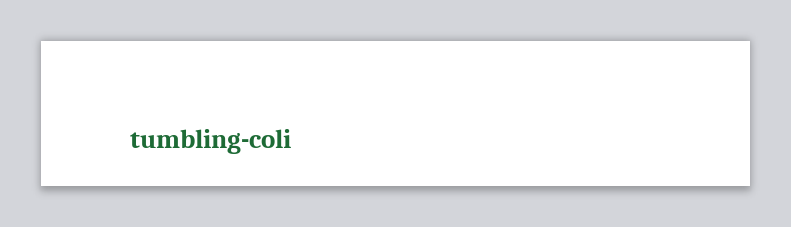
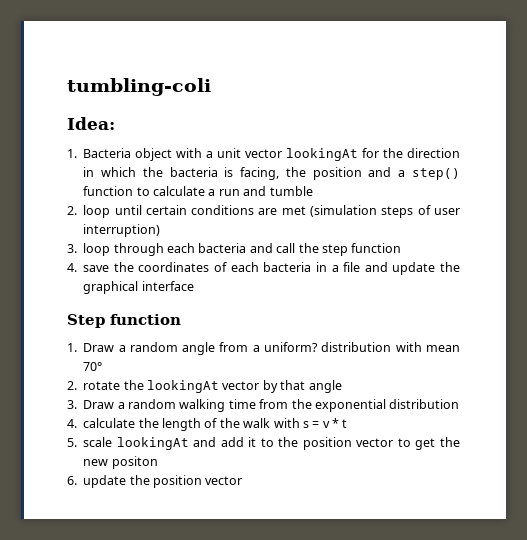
+ Idea:
+ 1. Bacteria object with a unit vector lookingAt for the direction in which the bacteria is facing, the position and a step() function to calculate a run and tumble
+ 2. loop until certain conditions are met (simulation steps of user interruption)
+ 3. loop through each bacteria and call the step function
+ 4. save the coordinates of each bacteria in a file and update the graphical interface
+ Step function
+ 1. Draw a random angle from a uniform? distribution with mean 70°
+ 2. rotate the lookingAt vector by that angle
+ 3. Draw a random walking time from the exponential distribution
+ 4. calculate the length of the walk with s = v * t
+ 5. scale lookingAt and add it to the position vector to get the new positon
+ 6. update the position vector

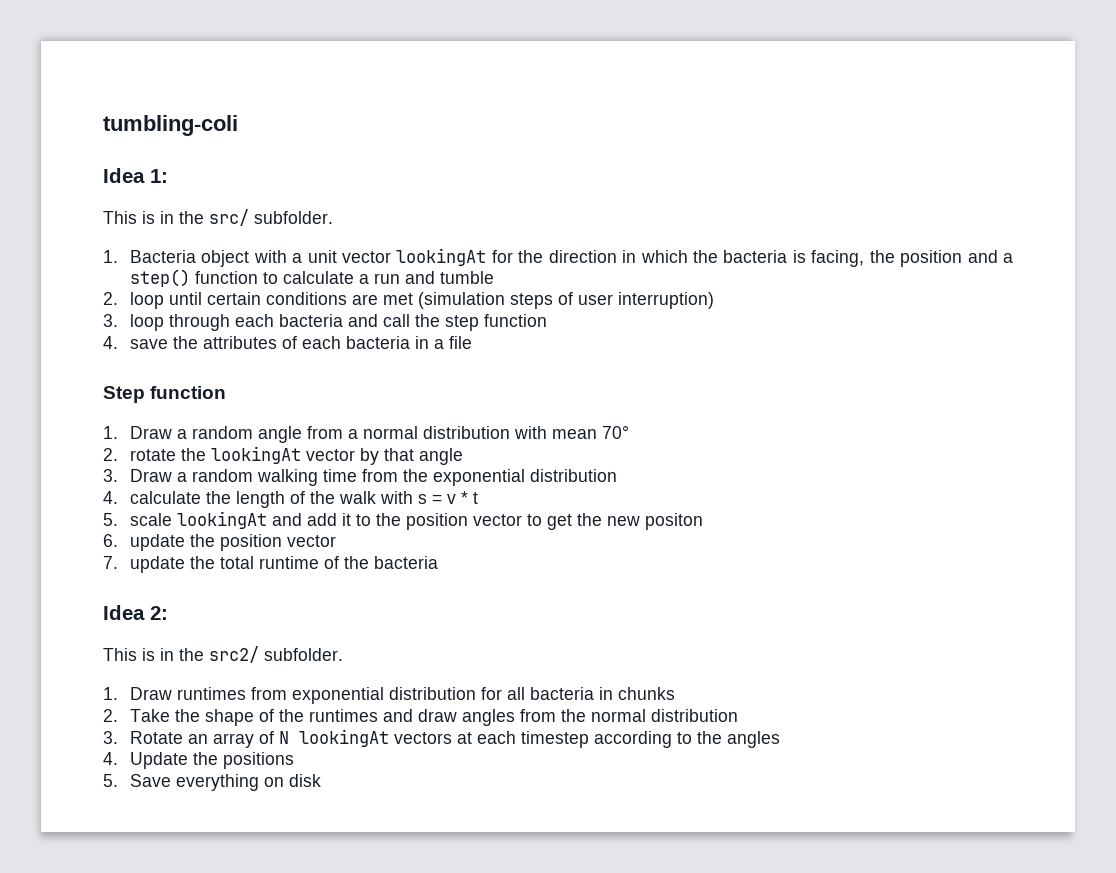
- Idea:
+ Idea 1:
+ This is in the src/ subfolder.
- 4. save the coordinates of each bacteria in a file and update the graphical interface
+ 4. save the attributes of each bacteria in a file
- 1. Draw a random angle from a uniform? distribution with mean 70°
+ 1. Draw a random angle from a normal distribution with mean 70°
+ 7. update the total runtime of the bacteria
+ Idea 2:
+ This is in the src2/ subfolder.
+ 1. Draw runtimes from exponential distribution for all bacteria in chunks
+ 2. Take the shape of the runtimes and draw angles from the normal distribution
+ 3. Rotate an array of N lookingAt vectors at each timestep according to the angles
+ 4. Update the positions
+ 5. Save everything on disk

